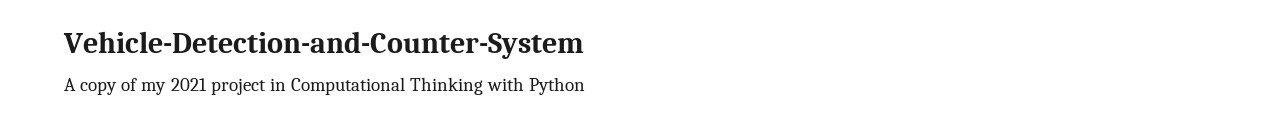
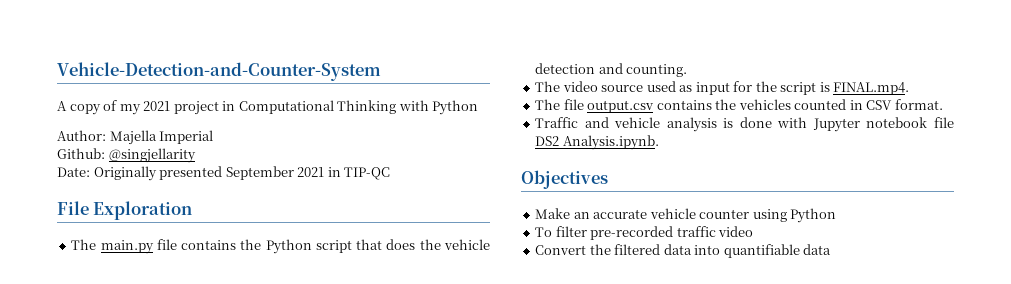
+ Author: Majella Imperial
+ Github: @singjellarity
+ Date: Originally presented September 2021 in TIP-QC
+ File Exploration
+ The main.py file contains the Python script that does the vehicle detection and counting.
+ The video source used as input for the script is FINAL.mp4.
+ The file output.csv contains the vehicles counted in CSV format.
+ Traffic and vehicle analysis is done with Jupyter notebook file DS2 Analysis.ipynb.
+ Objectives
+ Make an accurate vehicle counter using Python
+ To filter pre-recorded traffic video
+ Convert the filtered data into quantifiable data

